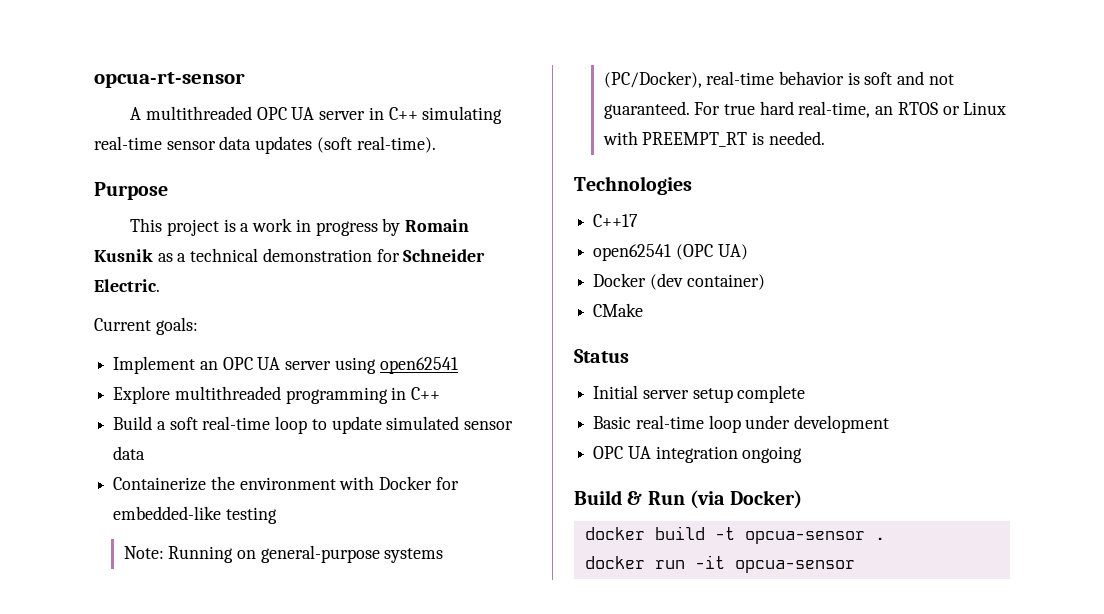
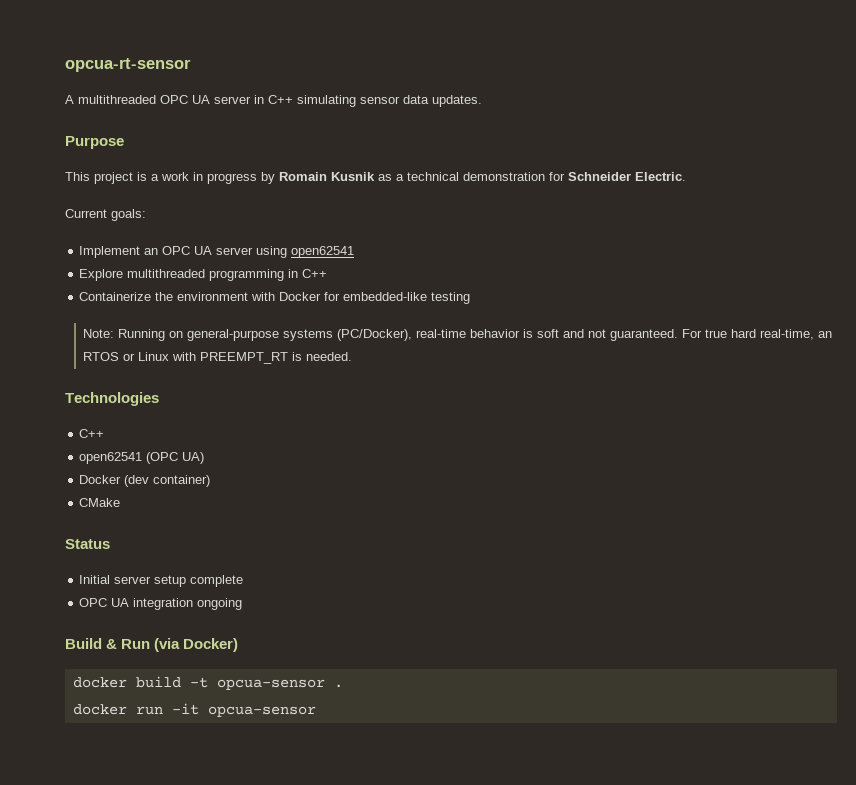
- A multithreaded OPC UA server in C++ simulating real-time sensor data updates (soft real-time).
+ A multithreaded OPC UA server in C++ simulating sensor data updates.
- Build a soft real-time loop to update simulated sensor data
  Technologies
- C++17
+ C++
- Basic real-time loop under development

